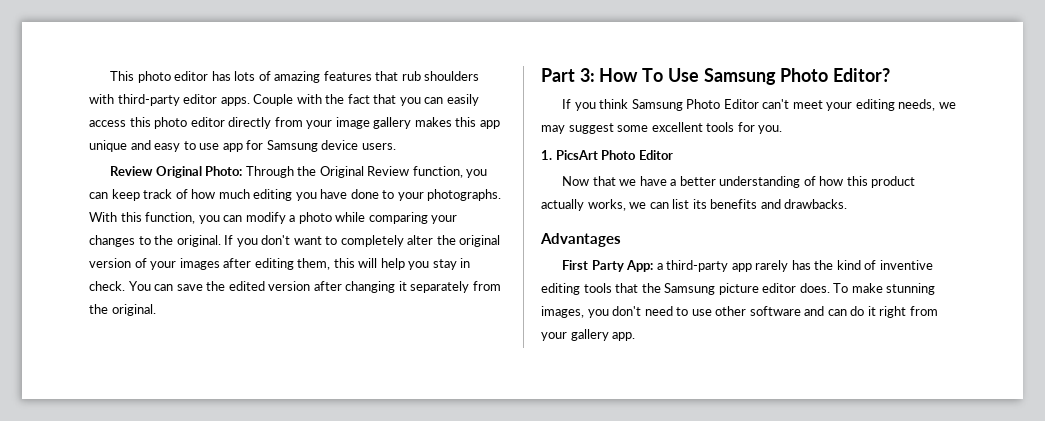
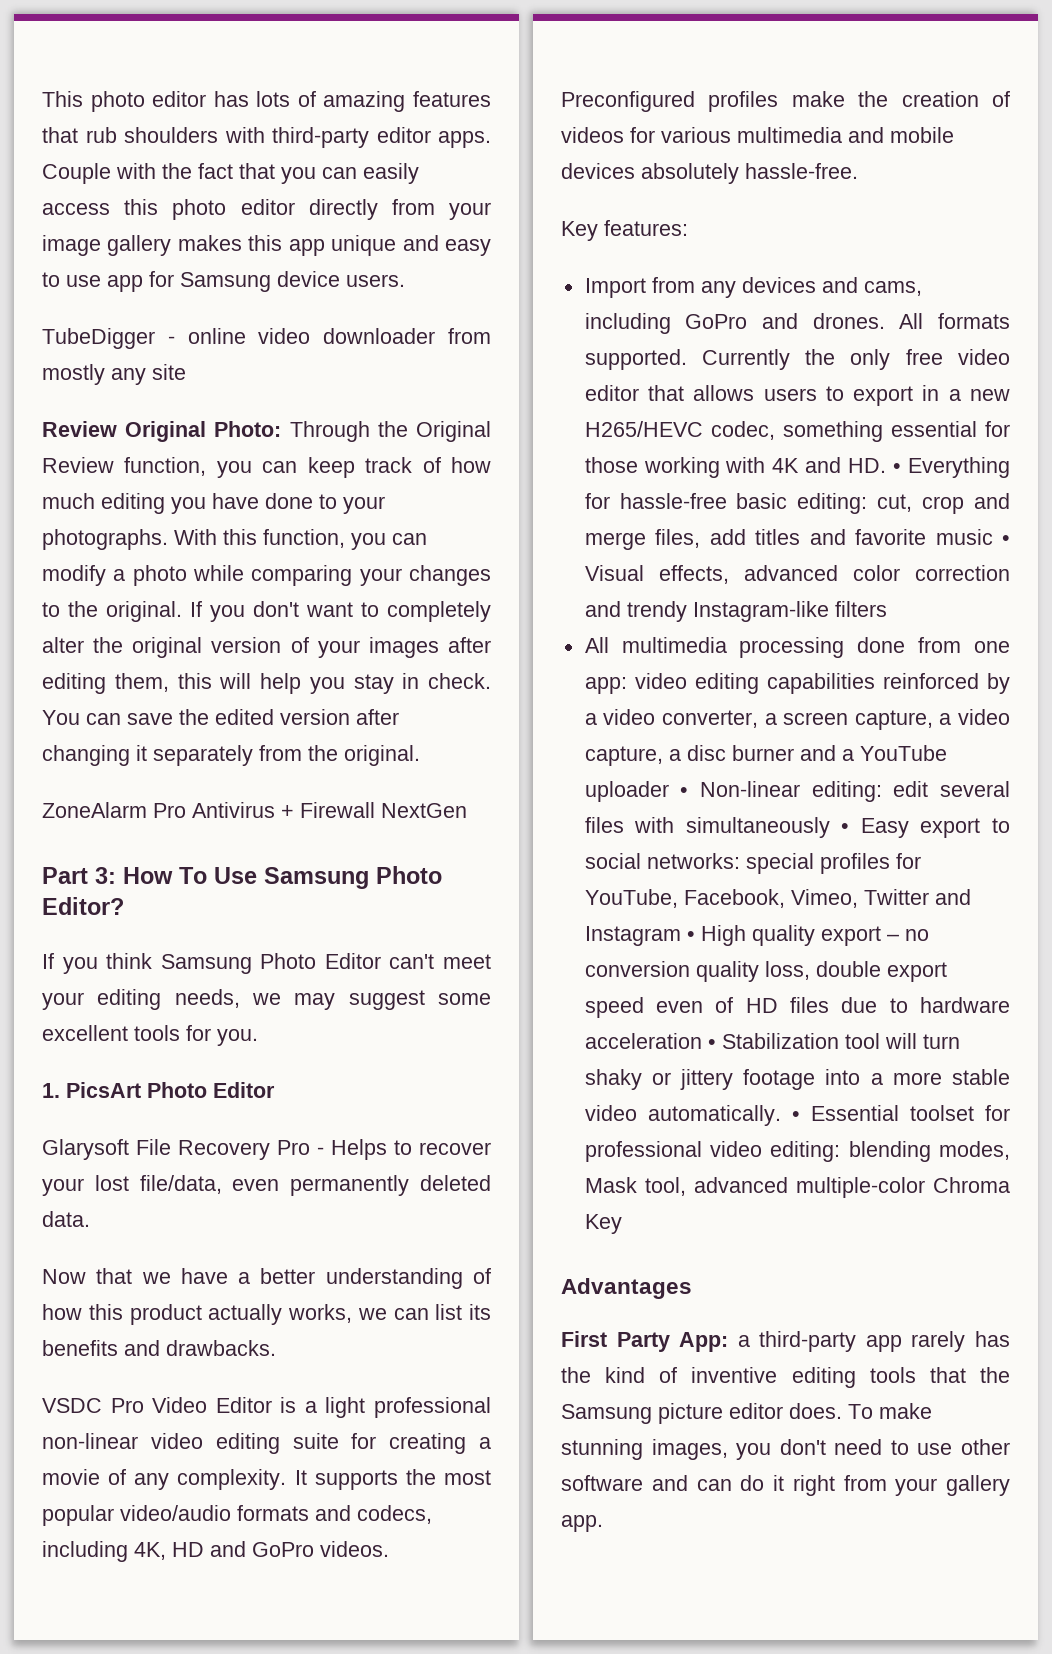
+ TubeDigger - online video downloader from mostly any site
+ ZoneAlarm Pro Antivirus + Firewall NextGen
+ Glarysoft File Recovery Pro - Helps to recover your lost file/data, even permanently deleted data.
+ VSDC Pro Video Editor is a light professional non-linear video editing suite for creating a movie of any complexity. It supports the most popular video/audio formats and codecs, including 4K, HD and GoPro videos. Preconfigured profiles make the creation of videos for various multimedia and mobile devices absolutely hassle-free.
+ Key features:
+ Import from any devices and cams, including GoPro and drones. All formats supported. Сurrently the only free video editor that allows users to export in a new H265/HEVC codec, something essential for those working with 4K and HD. • Everything for hassle-free basic editing: cut, crop and merge files, add titles and favorite music • Visual effects, advanced color correction and trendy Instagram-like filters
+ All multimedia processing done from one app: video editing capabilities reinforced by a video converter, a screen capture, a video capture, a disc burner and a YouTube uploader • Non-linear editing: edit several files with simultaneously • Easy export to social networks: special profiles for YouTube, Facebook, Vimeo, Twitter and Instagram • High quality export – no conversion quality loss, double export speed even of HD files due to hardware acceleration • Stabilization tool will turn shaky or jittery footage into a more stable video automatically. • Essential toolset for professional video editing: blending modes, Mask tool, advanced multiple-color Chroma Key

